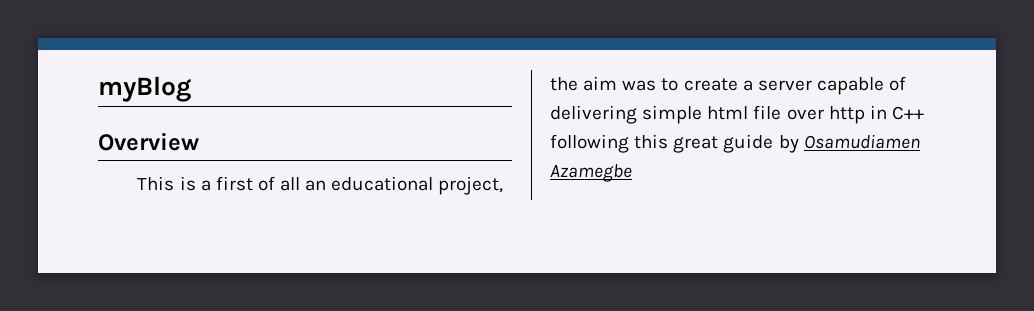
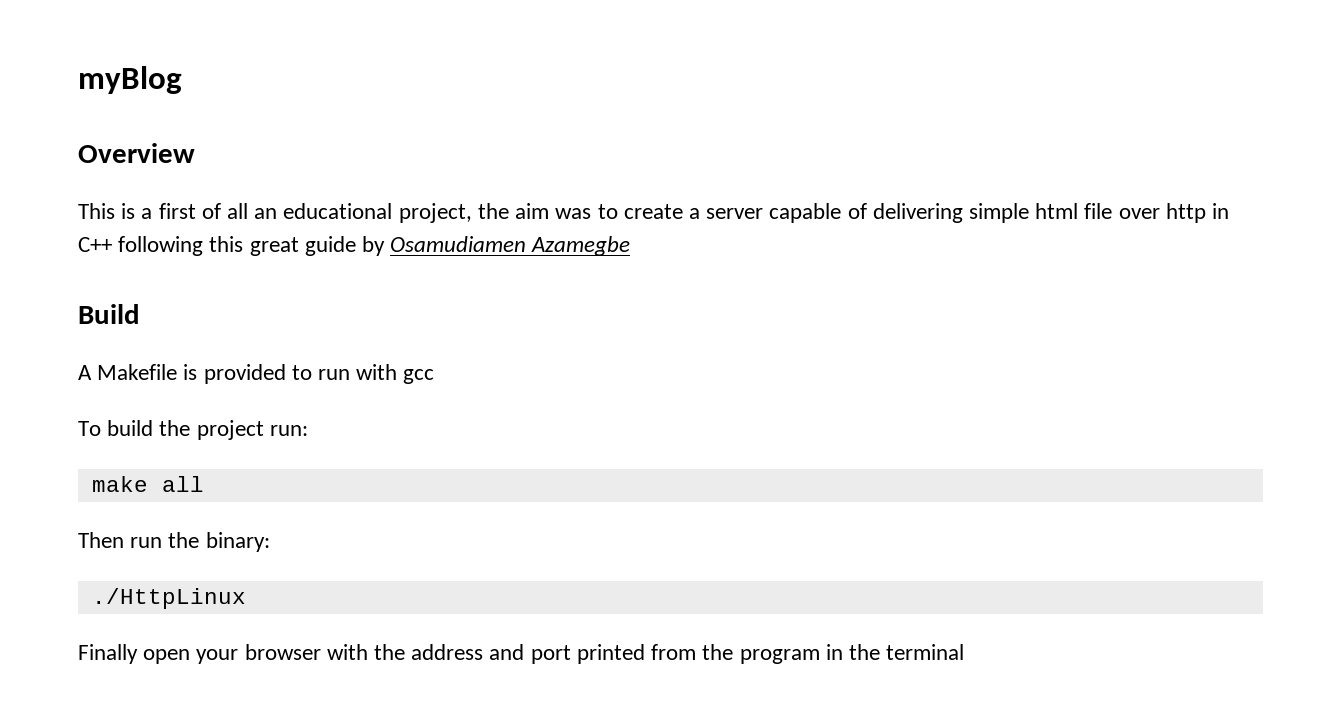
+ Build
+ A Makefile is provided to run with gcc
+ To build the project run:
+ make all
+ Then run the binary:
+ ./HttpLinux
+ Finally open your browser with the address and port printed from the program in the terminal

